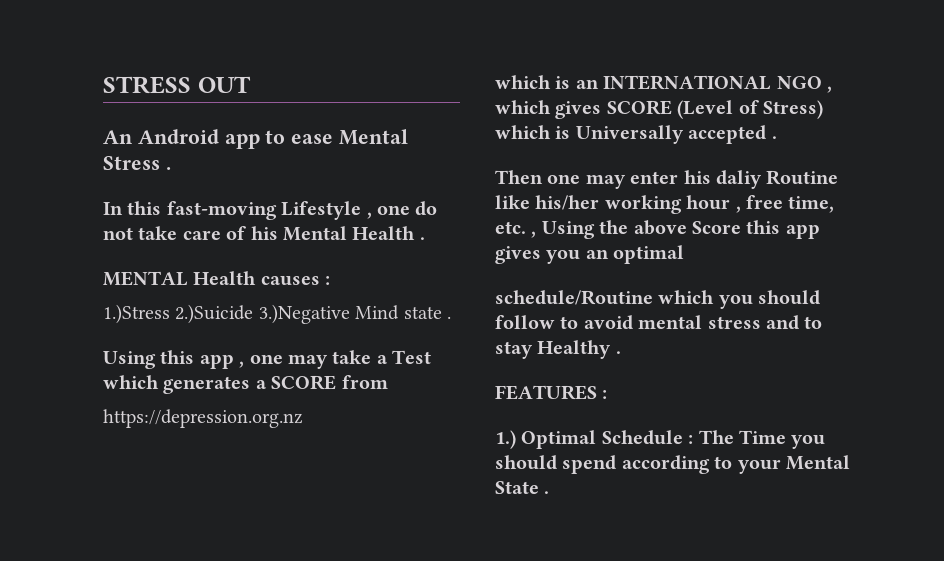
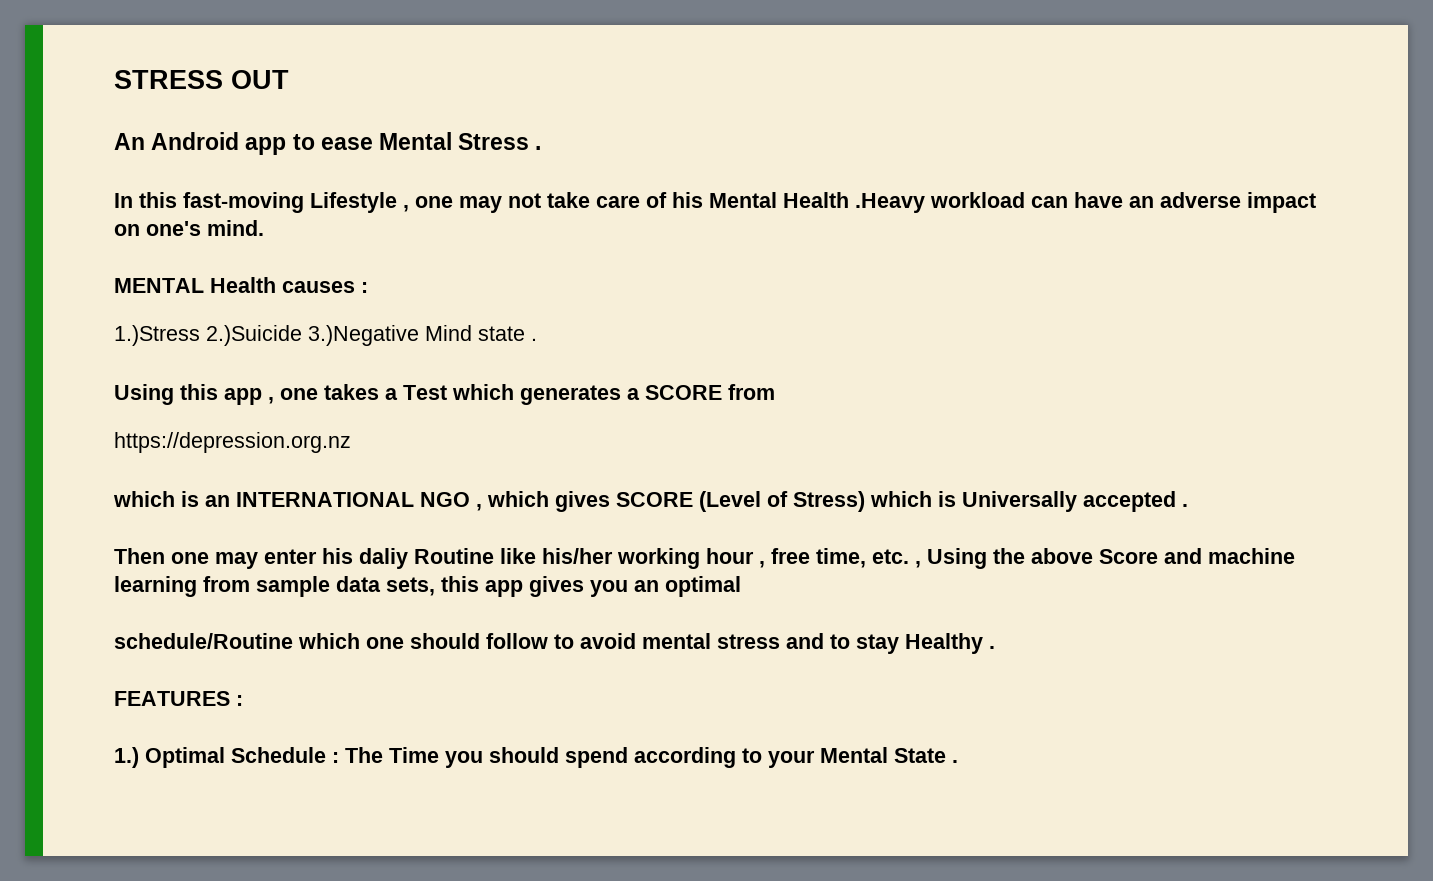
- In this fast-moving Lifestyle , one do not take care of his Mental Health .
+ In this fast-moving Lifestyle , one may not take care of his Mental Health .Heavy workload can have an adverse impact on one's mind.
- Using this app , one may take a Test which generates a SCORE from
+ Using this app , one takes a Test which generates a SCORE from
- Then one may enter his daliy Routine like his/her working hour , free time, etc. , Using the above Score this app gives you an optimal
+ Then one may enter his daliy Routine like his/her working hour , free time, etc. , Using the above Score and machine learning from sample data sets, this app gives you an optimal
- schedule/Routine which you should follow to avoid mental stress and to stay Healthy .
+ schedule/Routine which one should follow to avoid mental stress and to stay Healthy .

